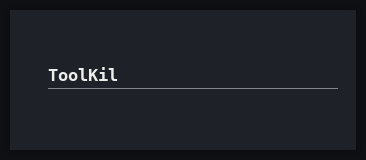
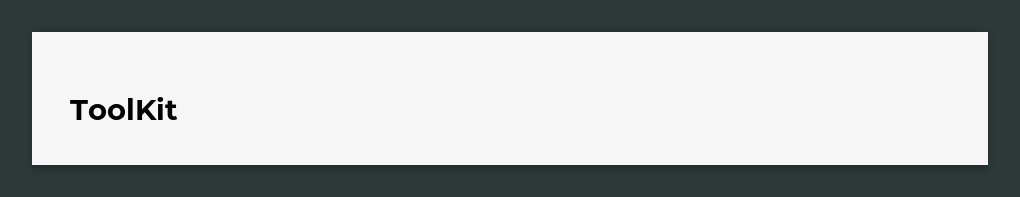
- ToolKil
+ ToolKit

